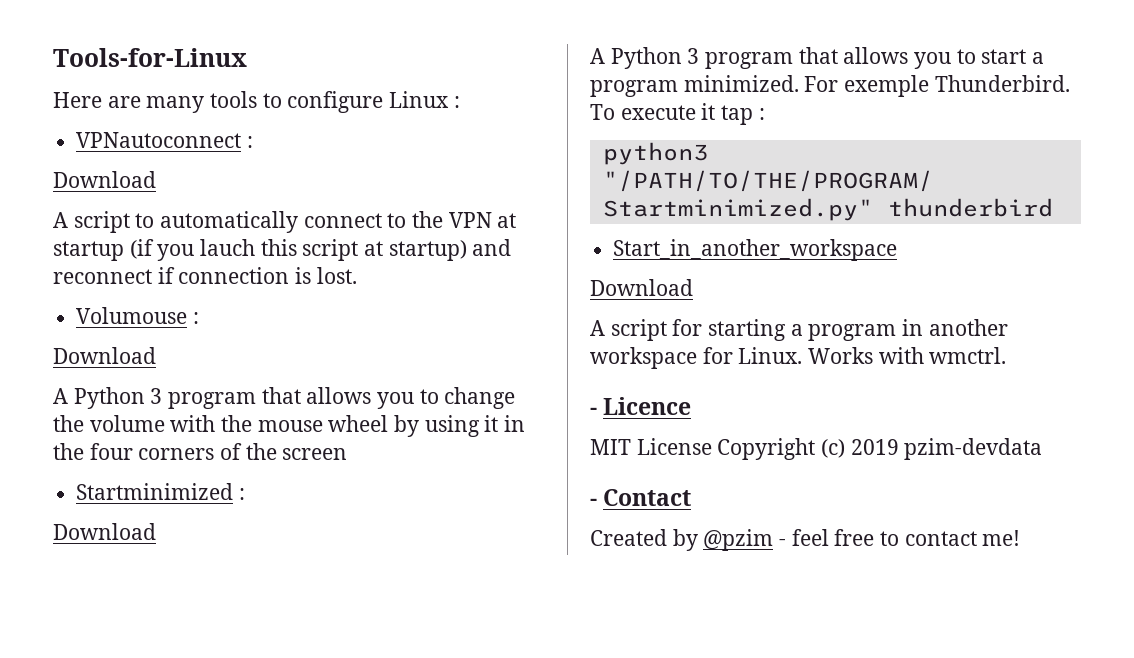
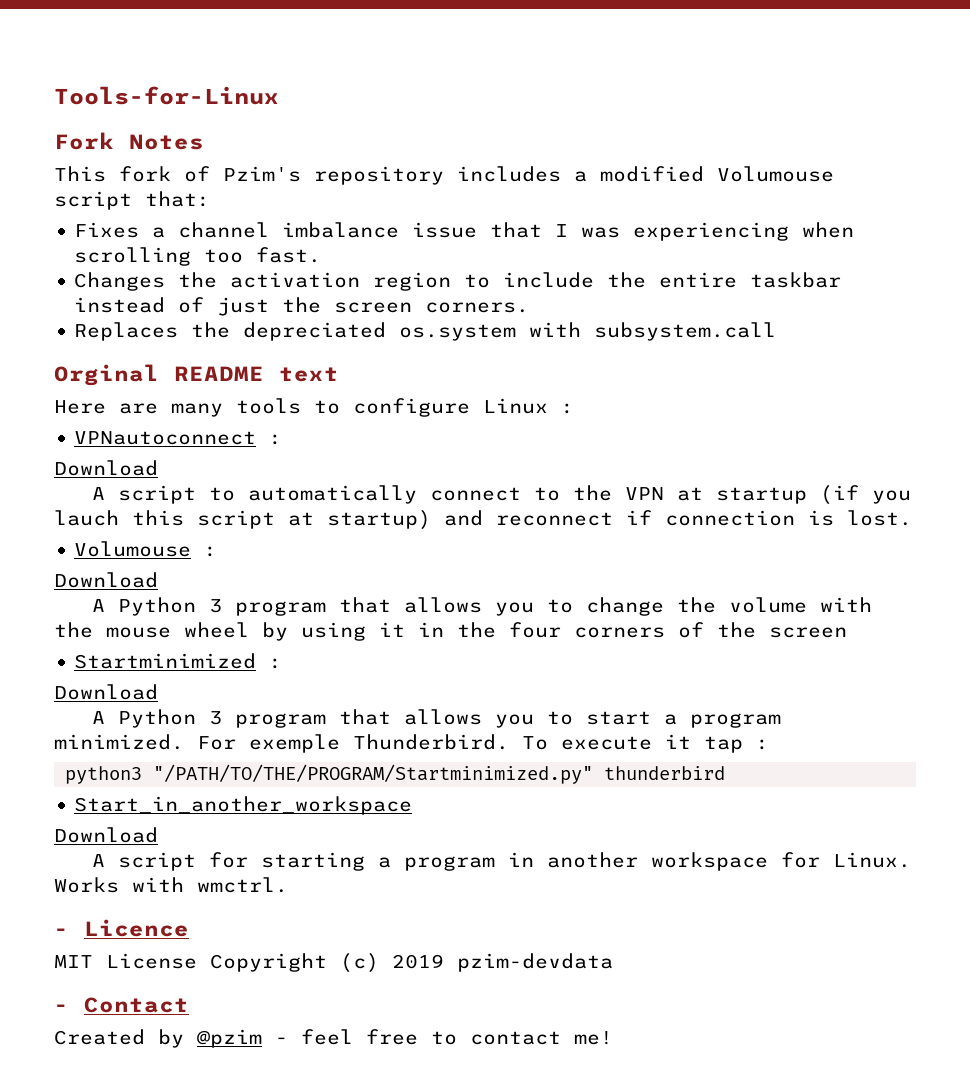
+ Fork Notes
+ This fork of Pzim's repository includes a modified Volumouse script that:
+ Fixes a channel imbalance issue that I was experiencing when scrolling too fast.
+ Changes the activation region to include the entire taskbar instead of just the screen corners.
+ Replaces the depreciated os.system with subsystem.call
+ Orginal README text

